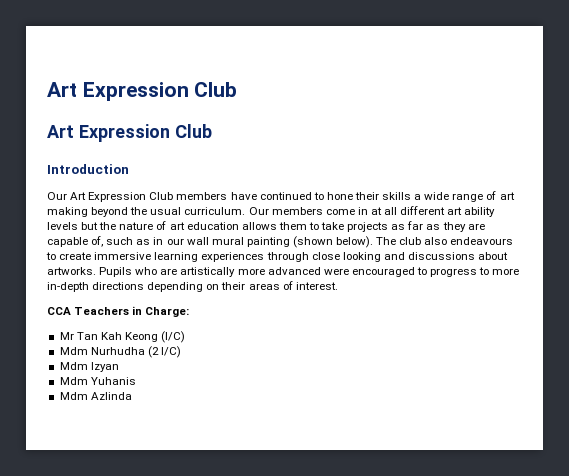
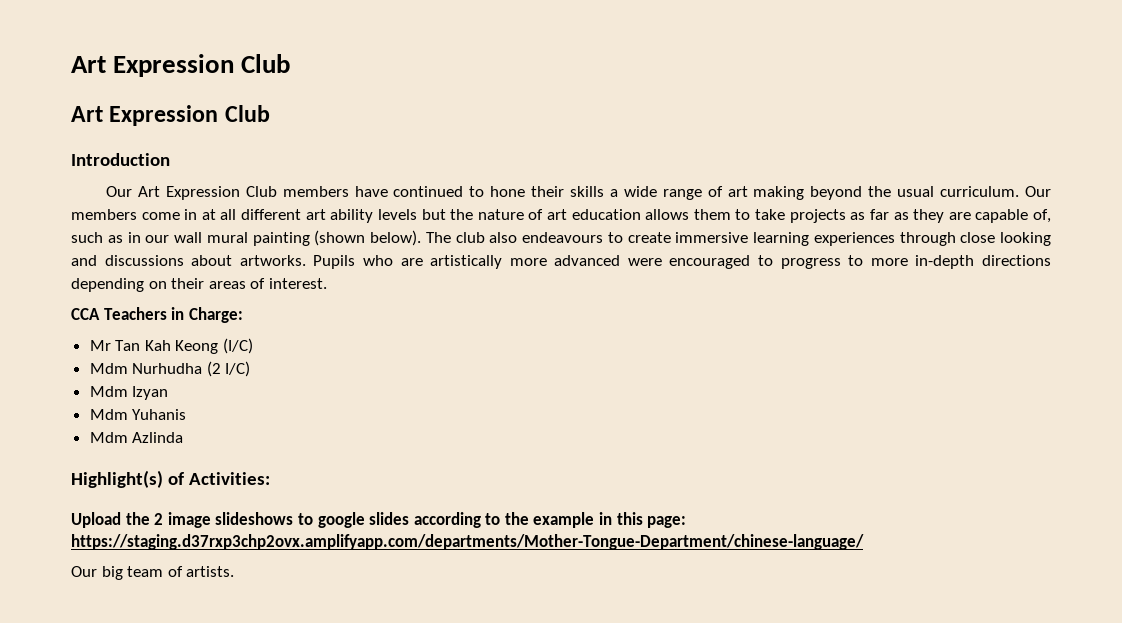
+ Highlight(s) of Activities:
+ Upload the 2 image slideshows to google slides according to the example in this page: https://staging.d37rxp3chp2ovx.amplifyapp.com/departments/Mother-Tongue-Department/chinese-language/
+ Our big team of artists.

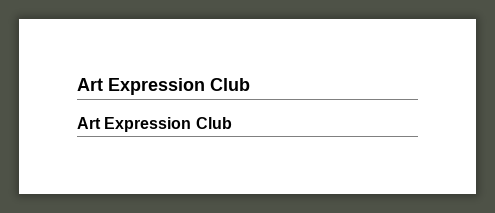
- Introduction
- Our Art Expression Club members have continued to hone their skills a wide range of art making beyond the usual curriculum. Our members come in at all different art ability levels but the nature of art education allows them to take projects as far as they are capable of, such as in our wall mural painting (shown below). The club also endeavours to create immersive learning experiences through close looking and discussions about artworks. Pupils who are artistically more advanced were encouraged to progress to more in-depth directions depending on their areas of interest.
- CCA Teachers in Charge:
- Mr Tan Kah Keong (I/C)
- Mdm Nurhudha (2 I/C)
- Mdm Izyan
- Mdm Yuhanis
- Mdm Azlinda
- Highlight(s) of Activities:
- Upload the 2 image slideshows to google slides according to the example in this page: https://staging.d37rxp3chp2ovx.amplifyapp.com/departments/Mother-Tongue-Department/chinese-language/
- Our big team of artists.

